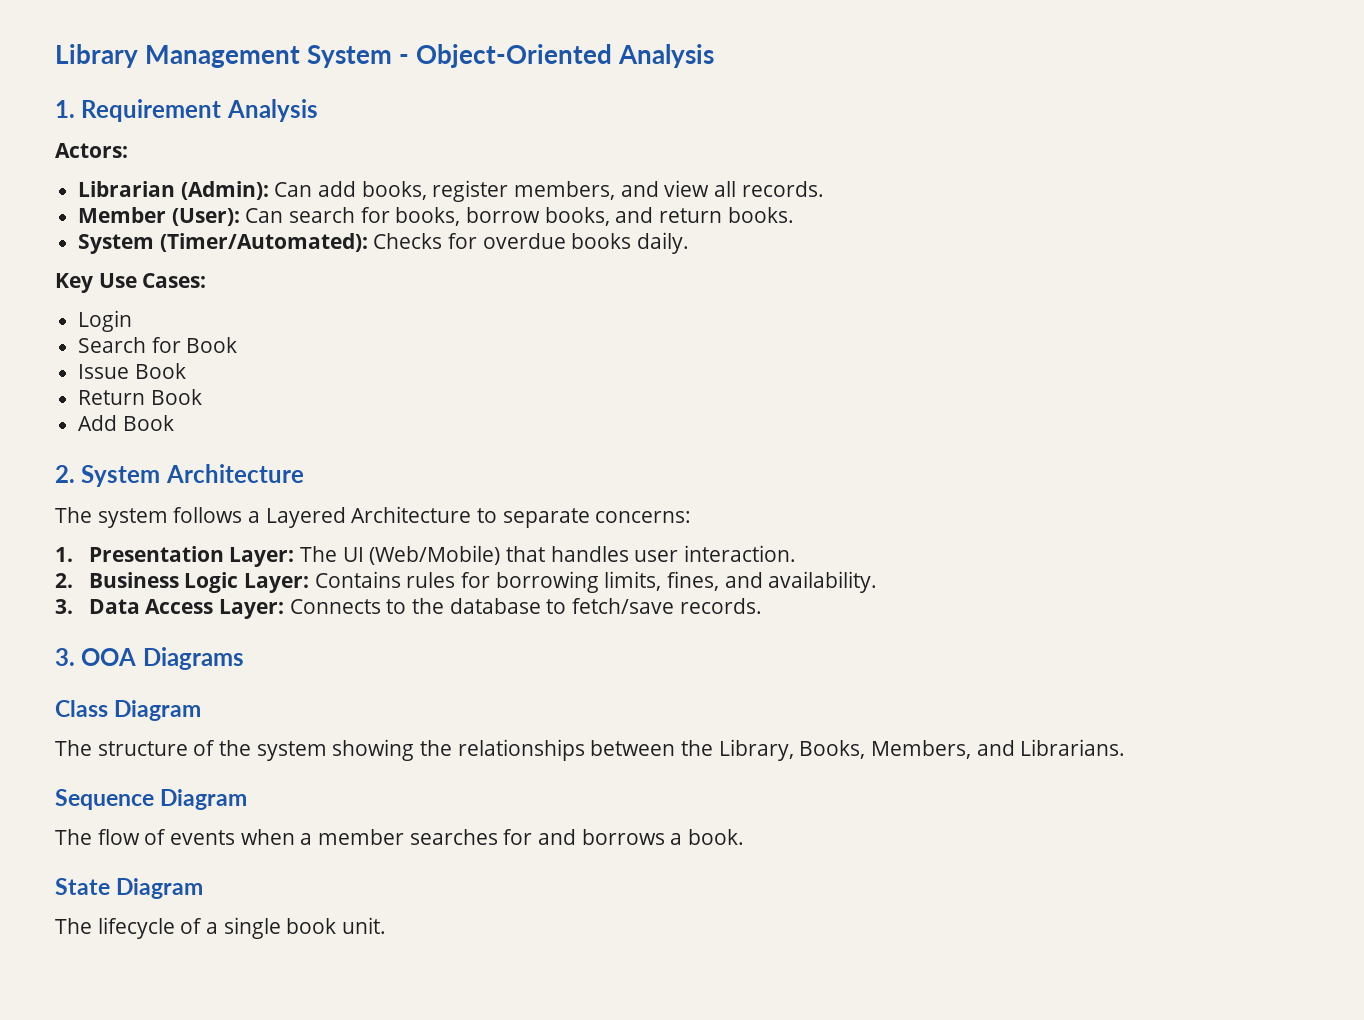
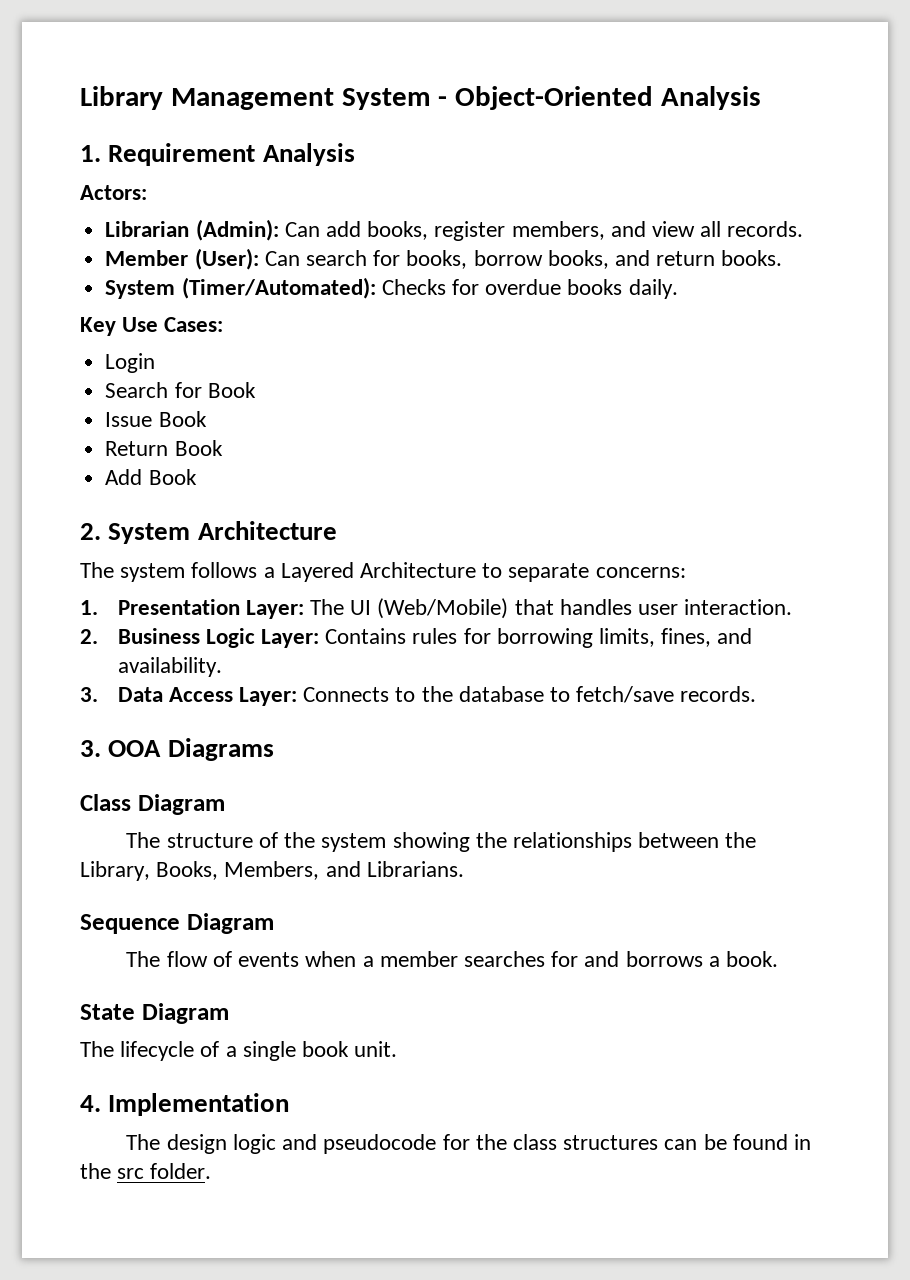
+ 4. Implementation
+ The design logic and pseudocode for the class structures can be found in the src folder.

